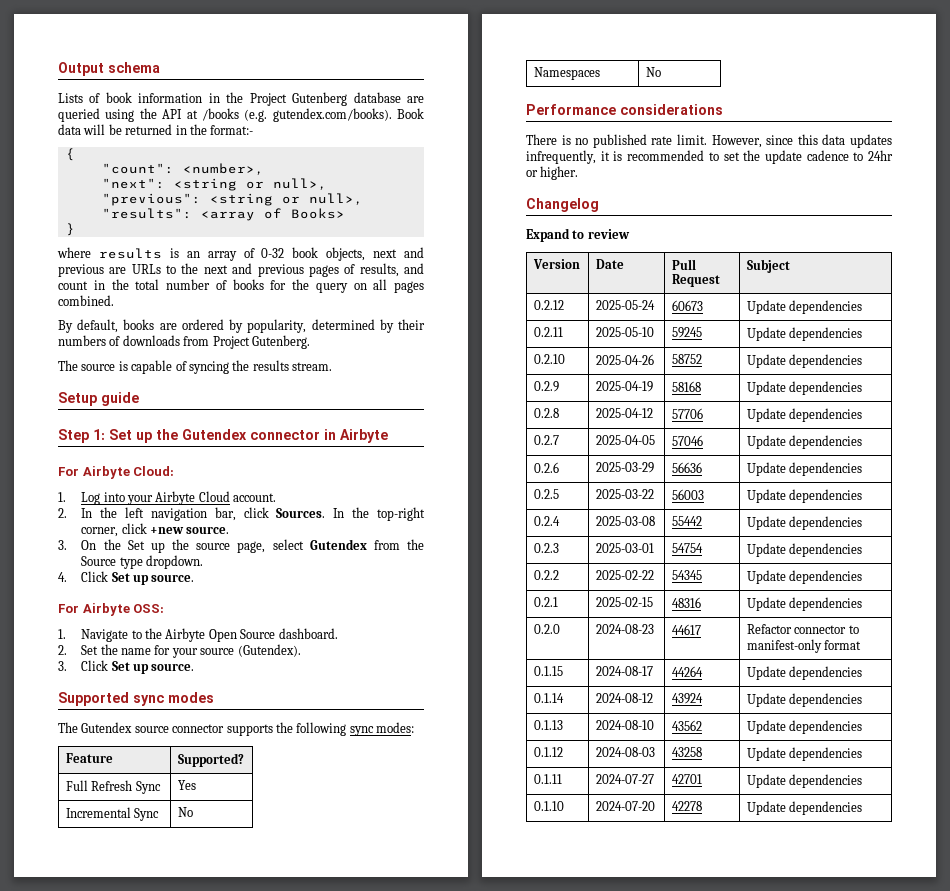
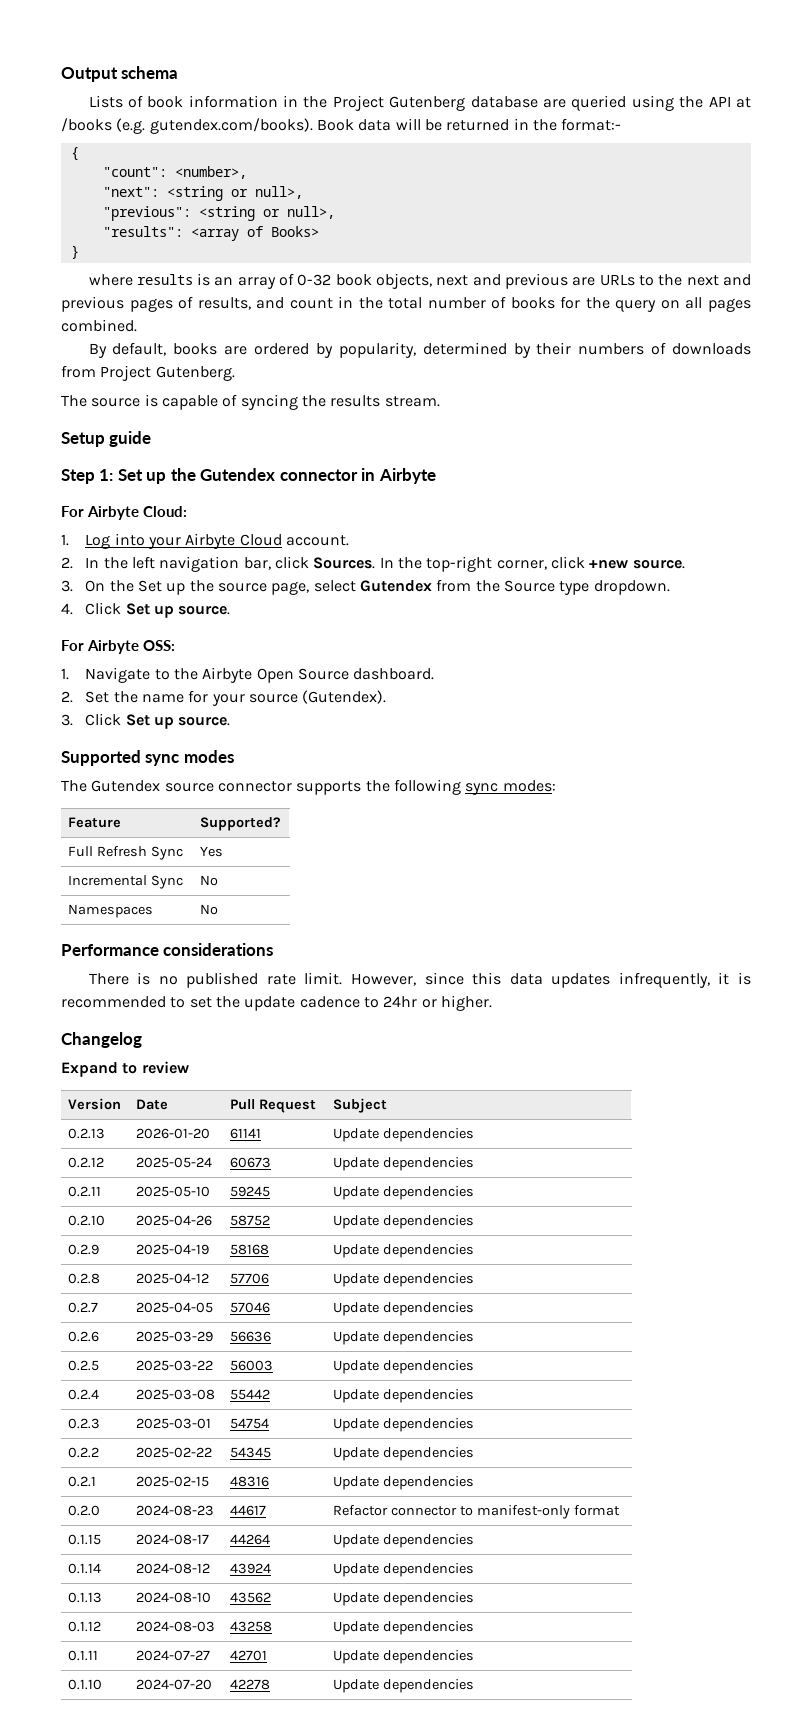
+ 0.2.13 | 2026-01-20 | 61141 | Update dependencies

